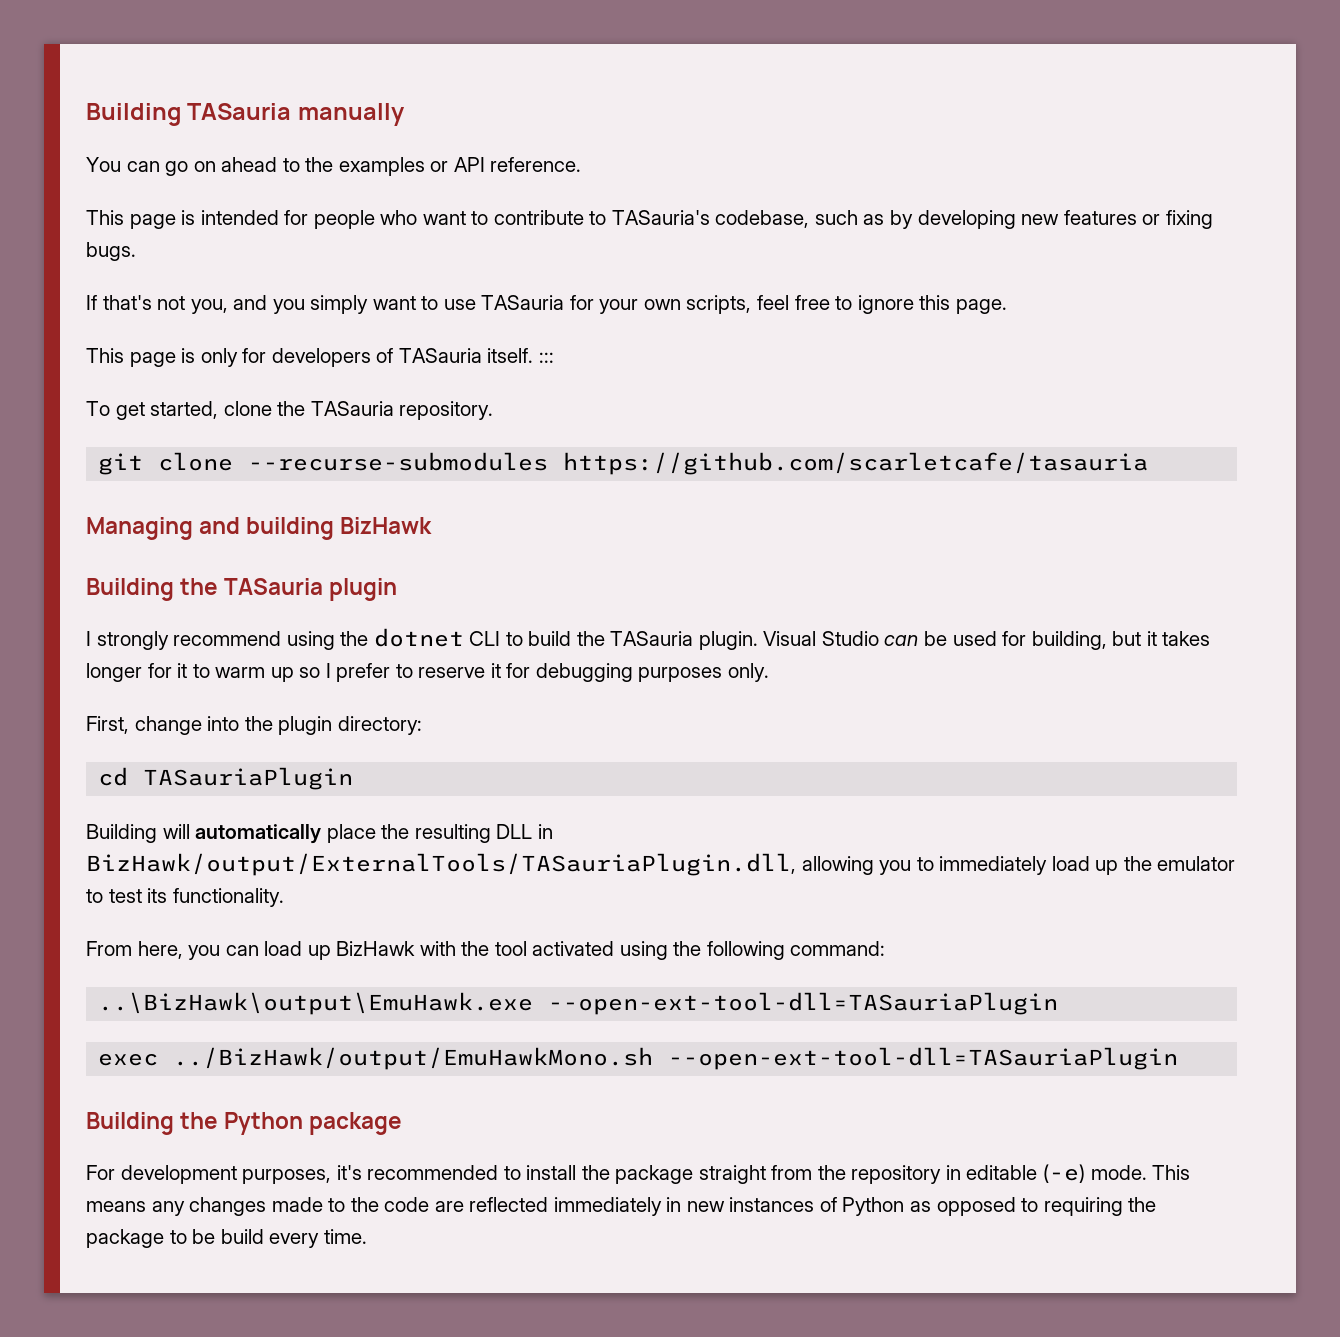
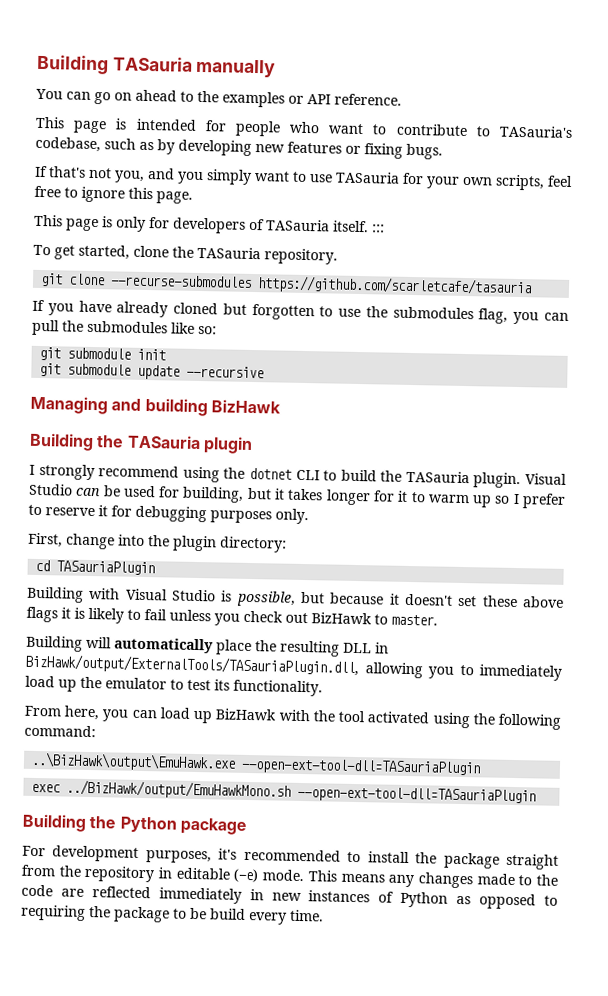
+ If you have already cloned but forgotten to use the submodules flag, you can pull the submodules like so:
+ git submodule init
+ git submodule update --recursive
+ Building with Visual Studio is possible, but because it doesn't set these above flags it is likely to fail unless you check out BizHawk to master.

